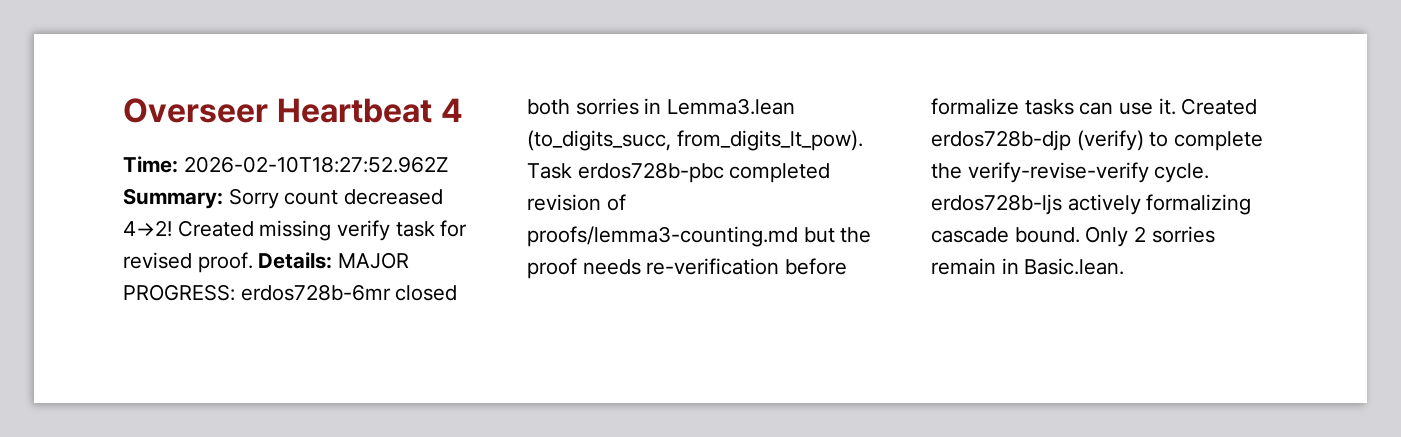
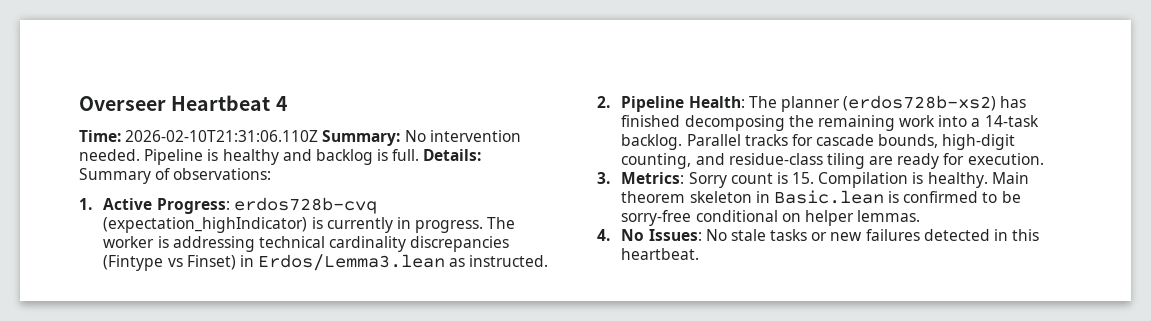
- Time: 2026-02-10T18:27:52.962Z Summary: Sorry count decreased 4→2! Created missing verify task for revised proof. Details: MAJOR PROGRESS: erdos728b-6mr closed both sorries in Lemma3.lean (to_digits_succ, from_digits_lt_pow). Task erdos728b-pbc completed revision of proofs/lemma3-counting.md but the proof needs re-verification before formalize tasks can use it. Created erdos728b-djp (verify) to complete the verify-revise-verify cycle. erdos728b-ljs actively formalizing cascade bound. Only 2 sorries remain in Basic.lean.
+ Time: 2026-02-10T21:31:06.110Z Summary: No intervention needed. Pipeline is healthy and backlog is full. Details: Summary of observations:
+ 1. Active Progress: erdos728b-cvq (expectation_highIndicator) is currently in progress. The worker is addressing technical cardinality discrepancies (Fintype vs Finset) in Erdos/Lemma3.lean as instructed.
+ 2. Pipeline Health: The planner (erdos728b-xs2) has finished decomposing the remaining work into a 14-task backlog. Parallel tracks for cascade bounds, high-digit counting, and residue-class tiling are ready for execution.
+ 3. Metrics: Sorry count is 15. Compilation is healthy. Main theorem skeleton in Basic.lean is confirmed to be sorry-free conditional on helper lemmas.
+ 4. No Issues: No stale tasks or new failures detected in this heartbeat.

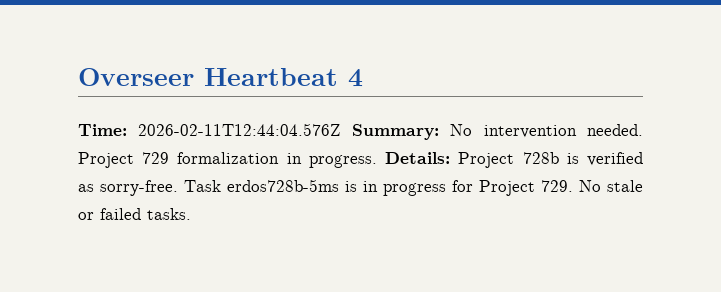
- Time: 2026-02-10T21:31:06.110Z Summary: No intervention needed.
+ Time: 2026-02-11T12:44:04.576Z Summary: No intervention needed.
- Pipeline is healthy and backlog is full. Details: Summary of observations:
- 1. Active Progress: erdos728b-cvq (expectation_highIndicator) is currently in progress. The worker is addressing technical cardinality discrepancies (Fintype vs Finset) in Erdos/Lemma3.lean as instructed.
- 2. Pipeline Health: The planner (erdos728b-xs2) has finished decomposing the remaining work into a 14-task backlog. Parallel tracks for cascade bounds, high-digit counting, and residue-class tiling are ready for execution.
- 3. Metrics: Sorry count is 15. Compilation is healthy. Main theorem skeleton in Basic.lean is confirmed to be sorry-free conditional on helper lemmas.
- 4. No Issues: No stale tasks or new failures detected in this heartbeat.
+ Project 729 formalization in progress. Details: Project 728b is verified as sorry-free. Task erdos728b-5ms is in progress for Project 729. No stale or failed tasks.

